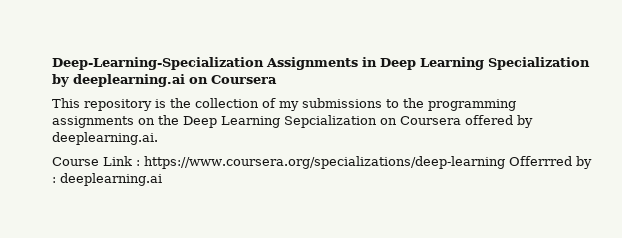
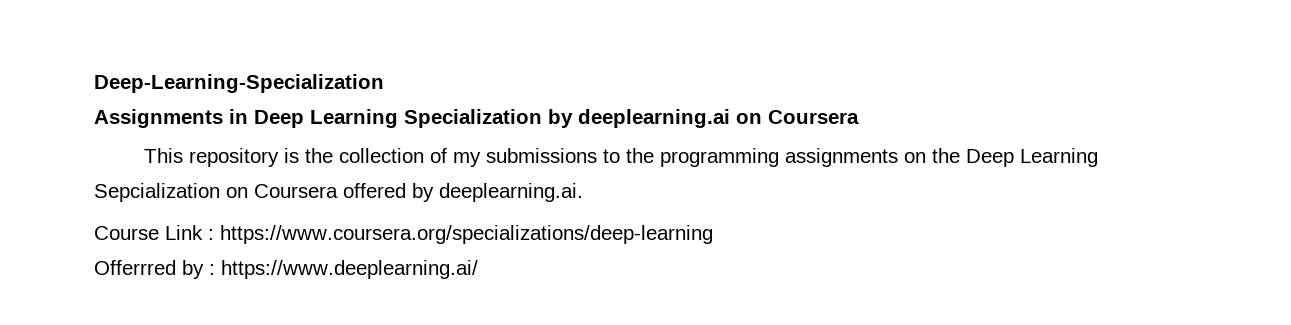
- Deep-Learning-Specialization Assignments in Deep Learning Specialization by deeplearning.ai on Coursera
+ Deep-Learning-Specialization
+ Assignments in Deep Learning Specialization by deeplearning.ai on Coursera
- Course Link : https://www.coursera.org/specializations/deep-learning Offerrred by : deeplearning.ai
+ Course Link : https://www.coursera.org/specializations/deep-learning
+ Offerrred by : https://www.deeplearning.ai/

